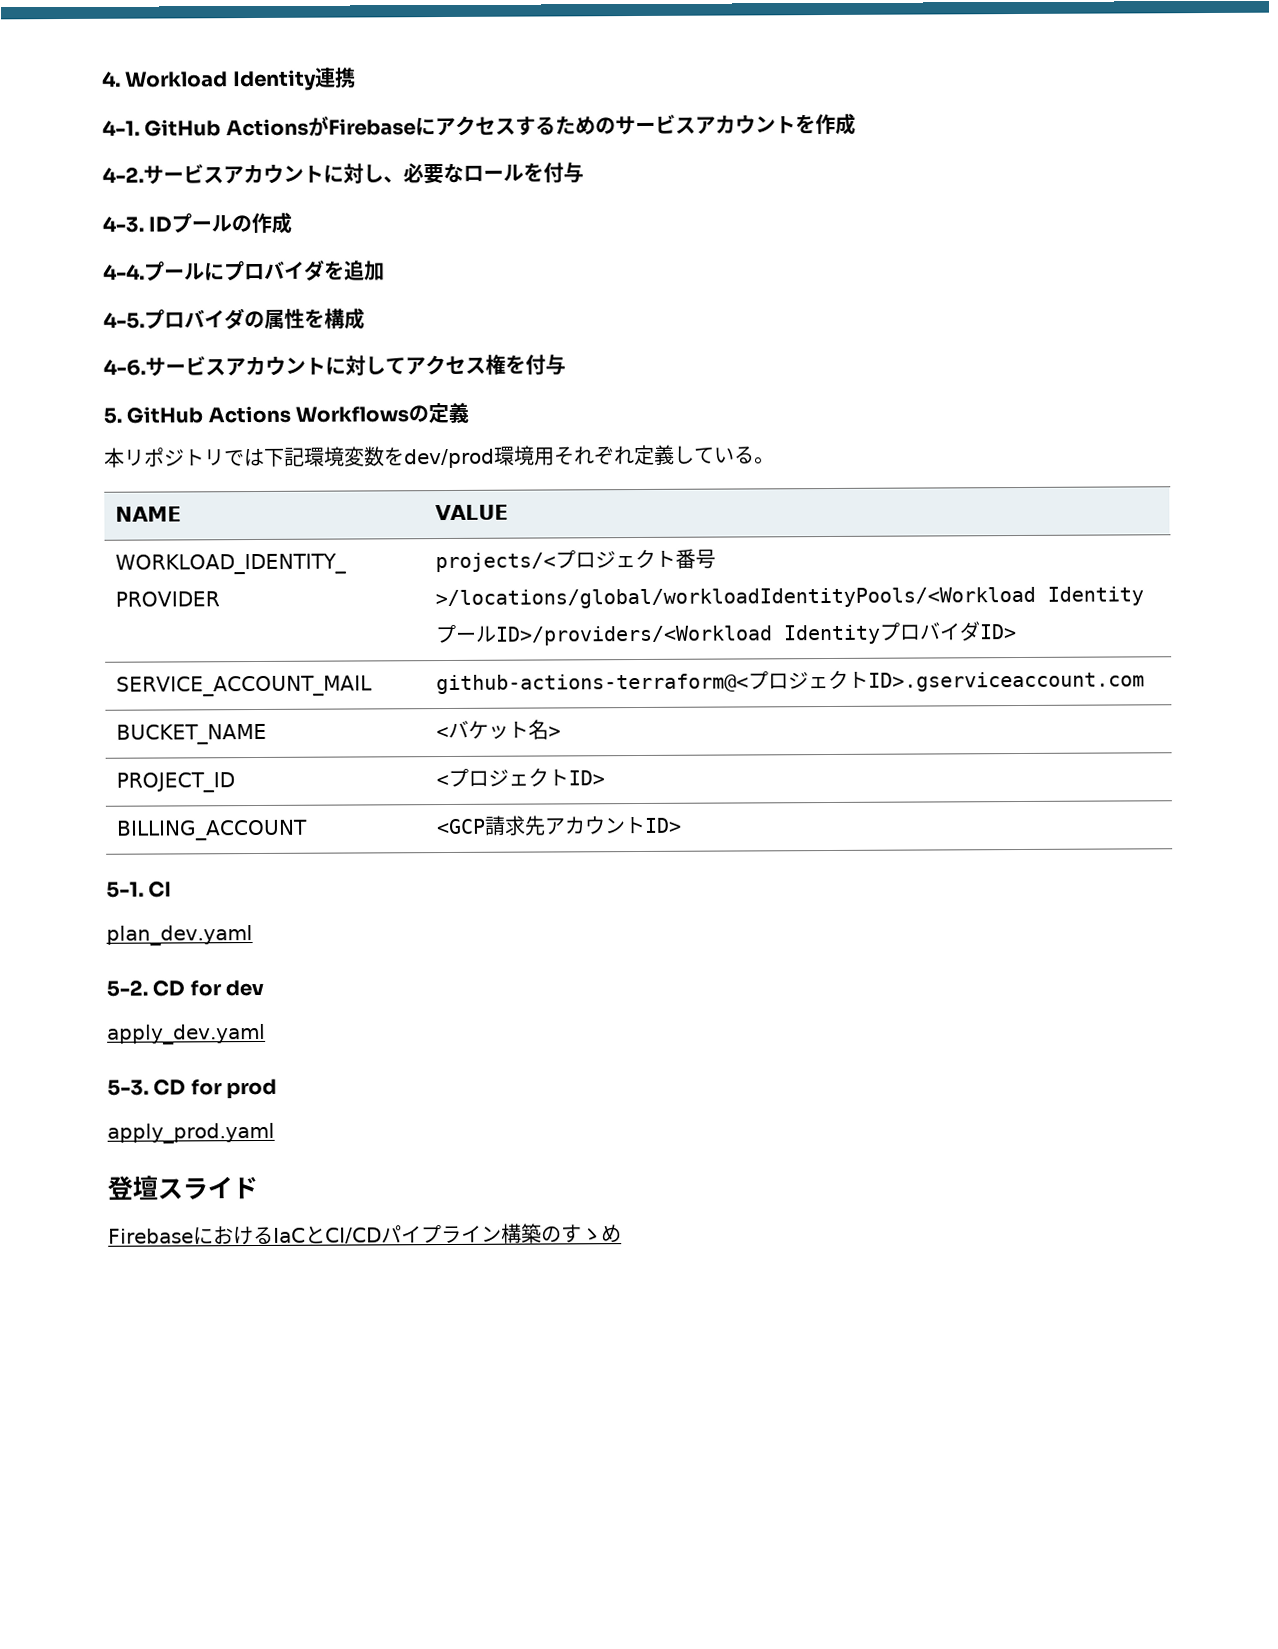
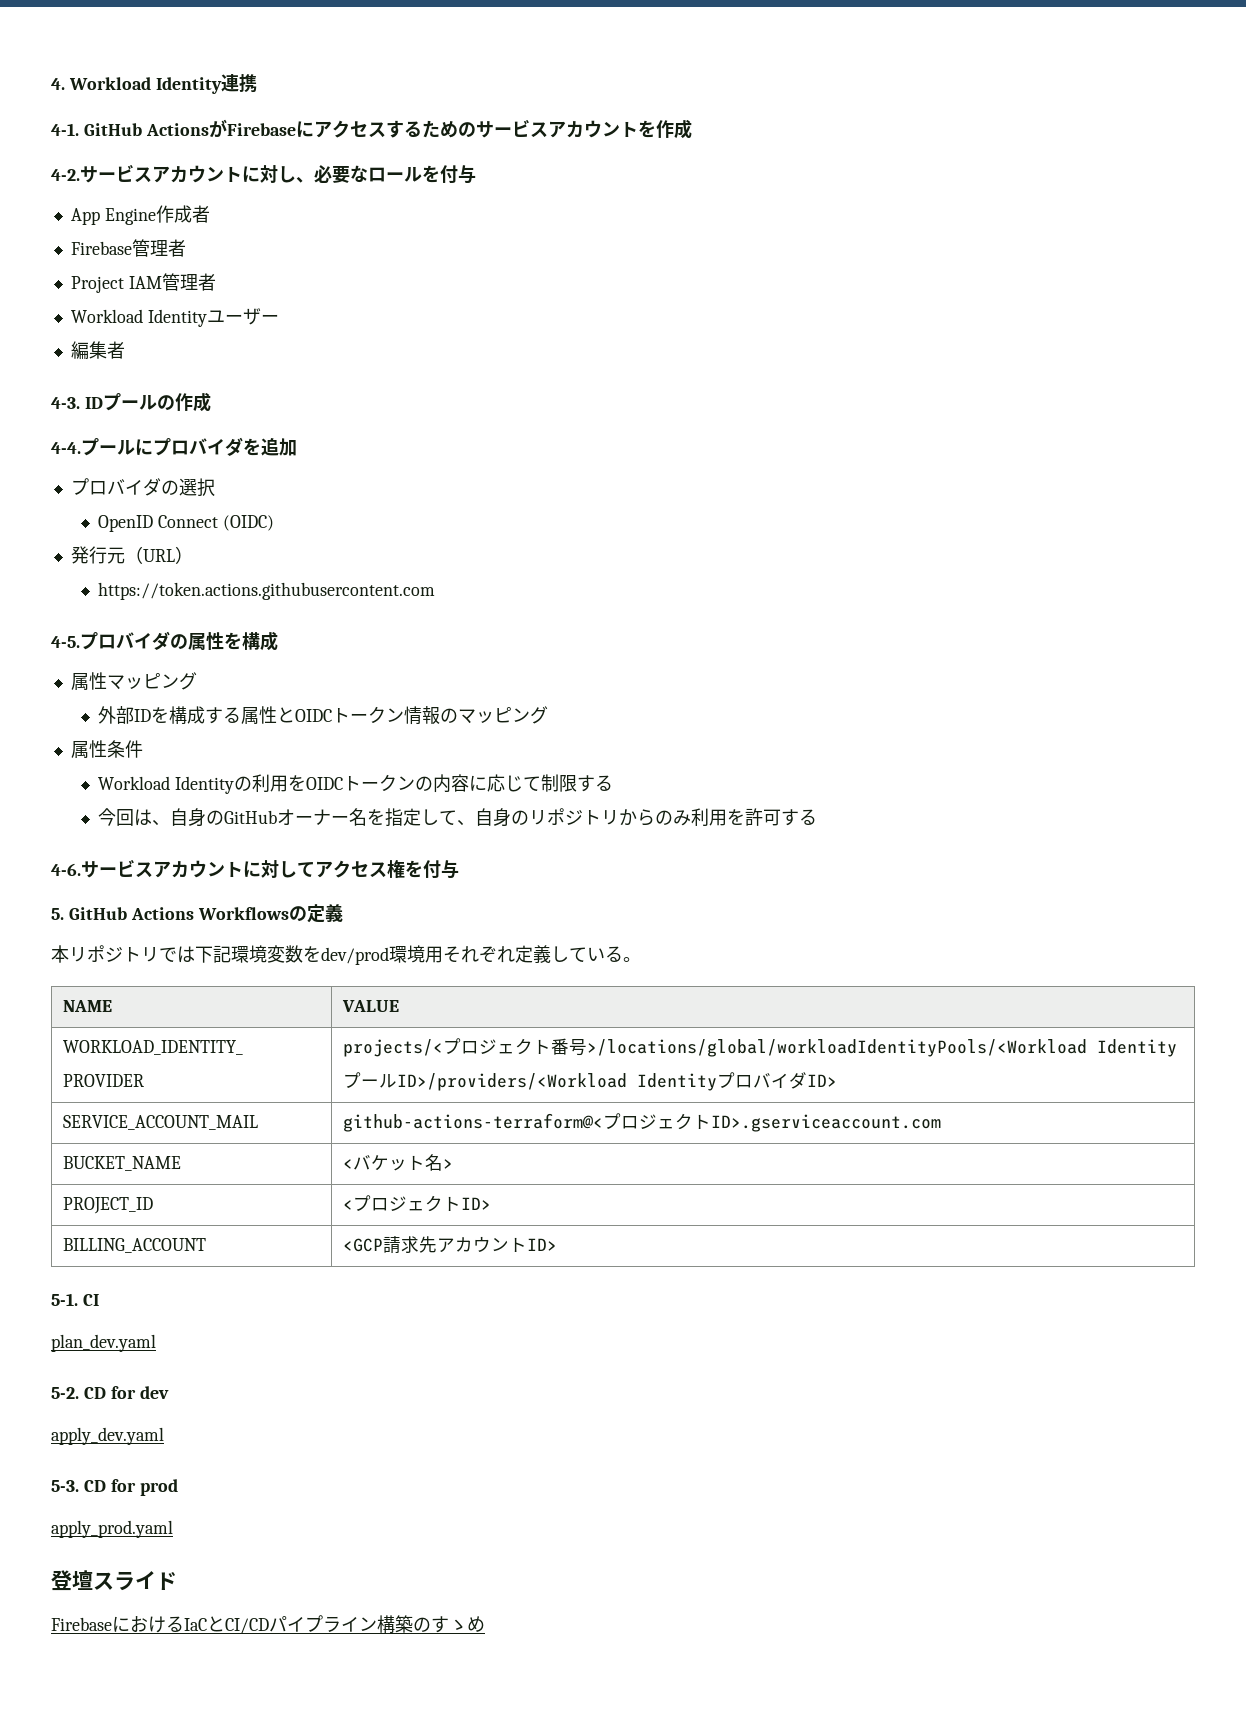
+ App Engine作成者
+ Firebase管理者
+ Project IAM管理者
+ Workload Identityユーザー
+ 編集者
+ プロバイダの選択
+ OpenID Connect (OIDC)
+ 発行元（URL）
+ https://token.actions.githubusercontent.com
+ 属性マッピング
+ 外部IDを構成する属性とOIDCトークン情報のマッピング
+ 属性条件
+ Workload Identityの利用をOIDCトークンの内容に応じて制限する
+ 今回は、自身のGitHubオーナー名を指定して、自身のリポジトリからのみ利用を許可する

